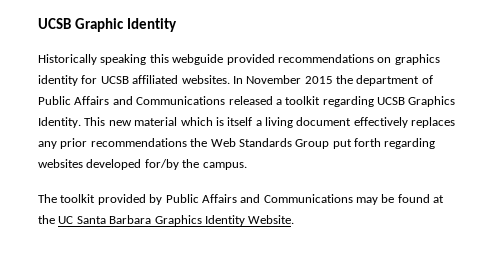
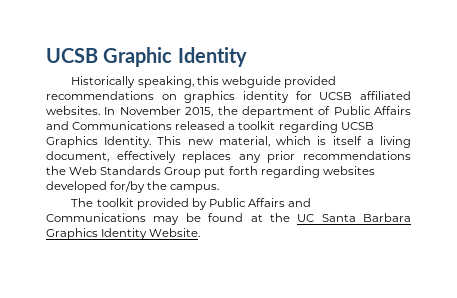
- Historically speaking this webguide provided recommendations on graphics identity for UCSB affiliated websites.
+ Historically speaking, this webguide provided recommendations on graphics identity for UCSB affiliated websites.
- In November 2015 the department of Public Affairs and Communications released a toolkit regarding UCSB Graphics Identity.
+ In November 2015, the department of Public Affairs and Communications released a toolkit regarding UCSB Graphics Identity.
- This new material which is itself a living document effectively replaces any prior recommendations the Web Standards Group put forth regarding websites developed for/by the campus.
+ This new material, which is itself a living document, effectively replaces any prior recommendations the Web Standards Group put forth regarding websites developed for/by the campus.

